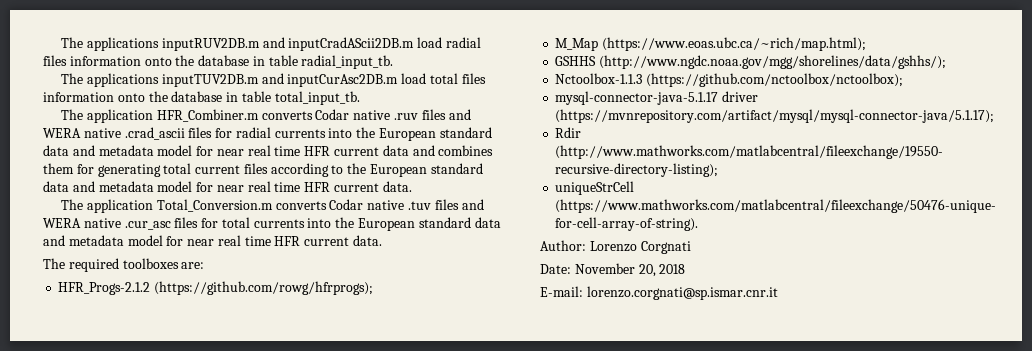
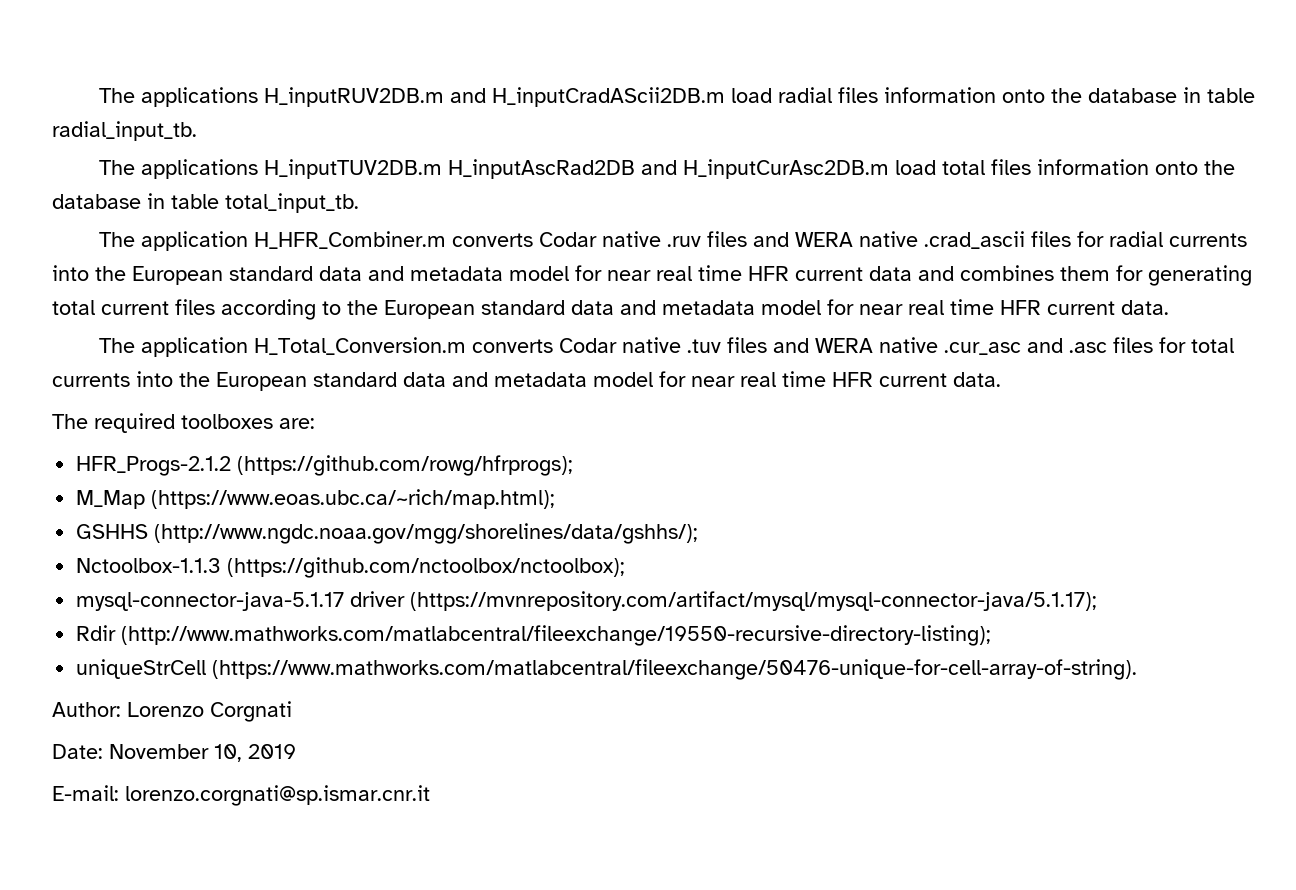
- The applications inputRUV2DB.m and inputCradAScii2DB.m load radial files information onto the database in table radial_input_tb.
+ The applications H_inputRUV2DB.m and H_inputCradAScii2DB.m load radial files information onto the database in table radial_input_tb.
- The applications inputTUV2DB.m and inputCurAsc2DB.m load total files information onto the database in table total_input_tb.
+ The applications H_inputTUV2DB.m H_inputAscRad2DB and H_inputCurAsc2DB.m load total files information onto the database in table total_input_tb.
- The application HFR_Combiner.m converts Codar native .ruv files and WERA native .crad_ascii files for radial currents into the European standard data and metadata model for near real time HFR current data and combines them for generating total current files according to the European standard data and metadata model for near real time HFR current data.
+ The application H_HFR_Combiner.m converts Codar native .ruv files and WERA native .crad_ascii files for radial currents into the European standard data and metadata model for near real time HFR current data and combines them for generating total current files according to the European standard data and metadata model for near real time HFR current data.
- The application Total_Conversion.m converts Codar native .tuv files and WERA native .cur_asc files for total currents into the European standard data and metadata model for near real time HFR current data.
+ The application H_Total_Conversion.m converts Codar native .tuv files and WERA native .cur_asc and .asc files for total currents into the European standard data and metadata model for near real time HFR current data.
- Date: November 20, 2018
+ Date: November 10, 2019

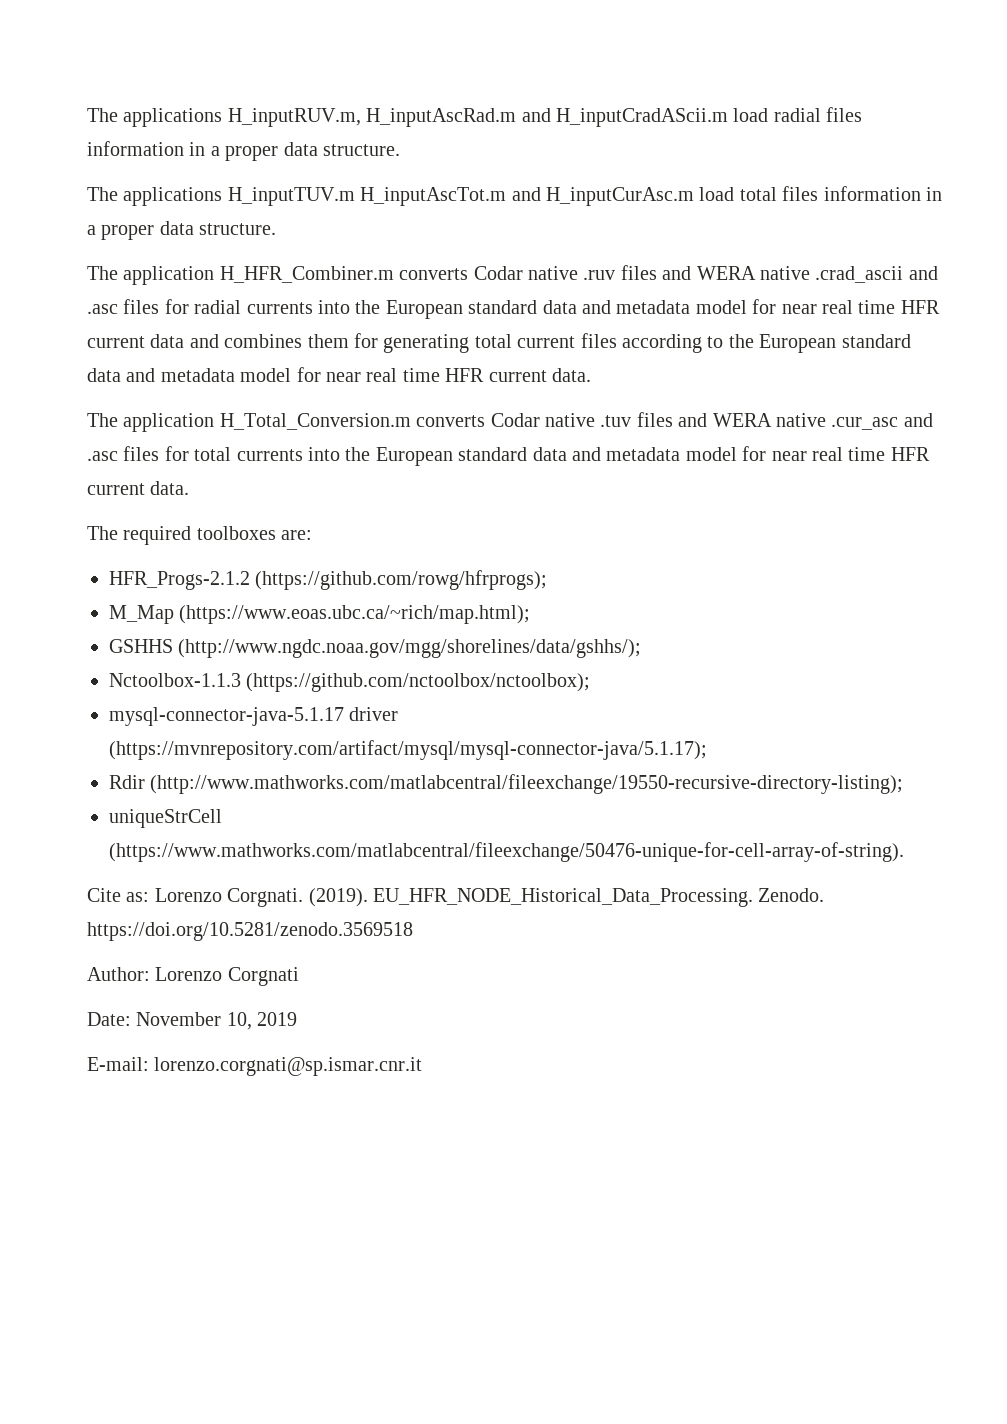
- The applications H_inputRUV2DB.m and H_inputCradAScii2DB.m load radial files information onto the database in table radial_input_tb.
- The applications H_inputTUV2DB.m H_inputAscRad2DB and H_inputCurAsc2DB.m load total files information onto the database in table total_input_tb.
+ The applications H_inputRUV.m, H_inputAscRad.m and H_inputCradAScii.m load radial files information in a proper data structure.
+ The applications H_inputTUV.m H_inputAscTot.m and H_inputCurAsc.m load total files information in a proper data structure.
- The application H_HFR_Combiner.m converts Codar native .ruv files and WERA native .crad_ascii files for radial currents into the European standard data and metadata model for near real time HFR current data and combines them for generating total current files according to the European standard data and metadata model for near real time HFR current data.
+ The application H_HFR_Combiner.m converts Codar native .ruv files and WERA native .crad_ascii and .asc files for radial currents into the European standard data and metadata model for near real time HFR current data and combines them for generating total current files according to the European standard data and metadata model for near real time HFR current data.
+ Cite as: Lorenzo Corgnati. (2019). EU_HFR_NODE_Historical_Data_Processing. Zenodo. https://doi.org/10.5281/zenodo.3569518

